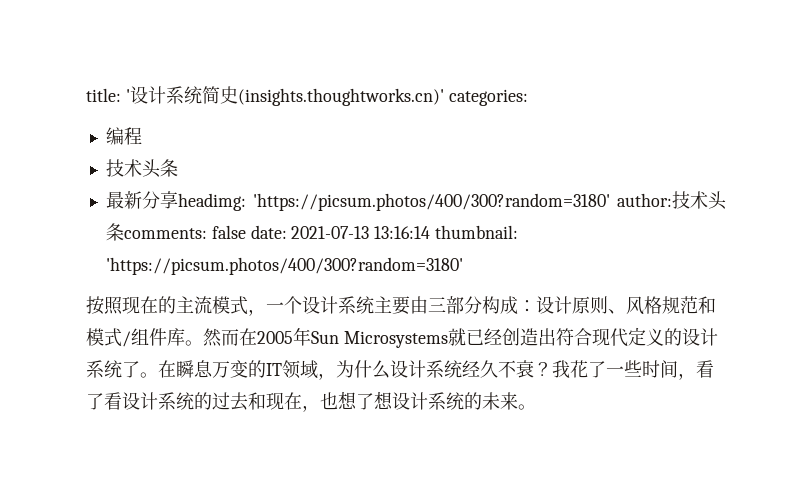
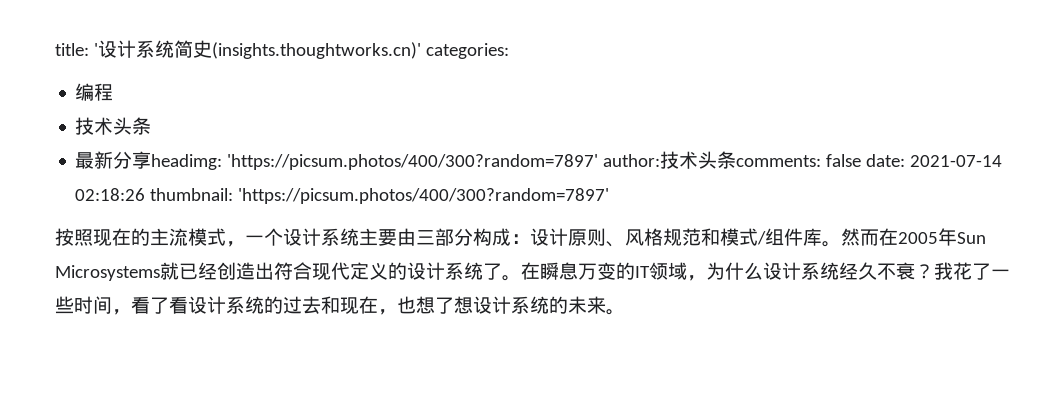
- 最新分享headimg: 'https://picsum.photos/400/300?random=3180' author:技术头条comments: false date: 2021-07-13 13:16:14 thumbnail: 'https://picsum.photos/400/300?random=3180'
+ 最新分享headimg: 'https://picsum.photos/400/300?random=7897' author:技术头条comments: false date: 2021-07-14 02:18:26 thumbnail: 'https://picsum.photos/400/300?random=7897'

